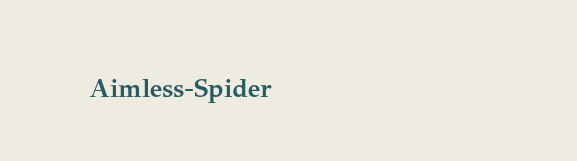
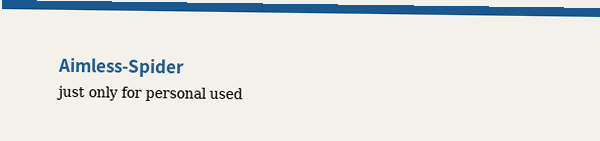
+ just only for personal used

